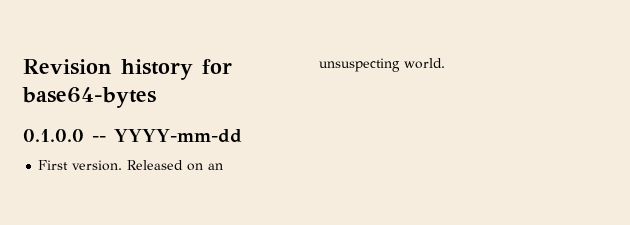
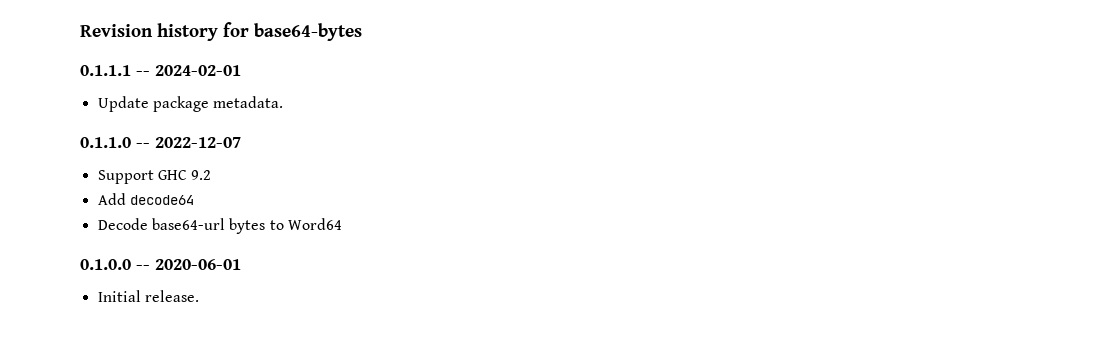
- 0.1.0.0 -- YYYY-mm-dd
- First version. Released on an unsuspecting world.
+ 0.1.1.1 -- 2024-02-01
+ Update package metadata.
+ 0.1.1.0 -- 2022-12-07
+ Support GHC 9.2
+ Add decode64
+ Decode base64-url bytes to Word64
+ 0.1.0.0 -- 2020-06-01
+ Initial release.

